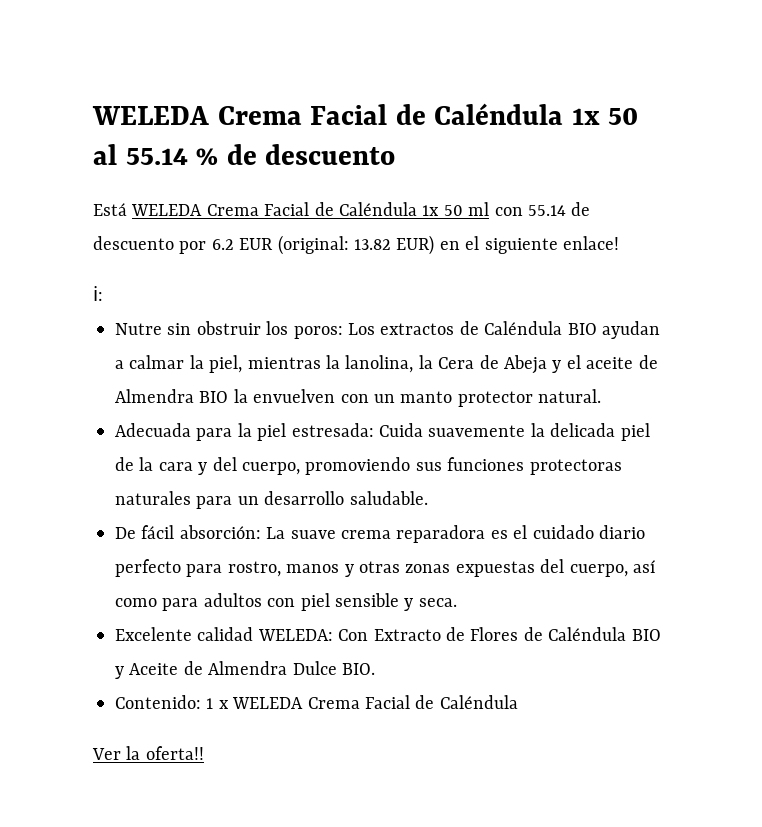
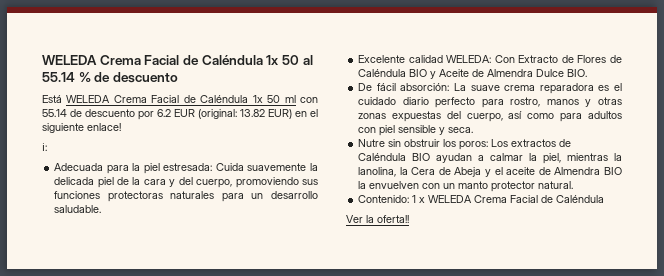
+ Adecuada para la piel estresada: Cuida suavemente la delicada piel de la cara y del cuerpo, promoviendo sus funciones protectoras naturales para un desarrollo saludable.
+ Excelente calidad WELEDA: Con Extracto de Flores de Caléndula BIO y Aceite de Almendra Dulce BIO.
+ De fácil absorción: La suave crema reparadora es el cuidado diario perfecto para rostro, manos y otras zonas expuestas del cuerpo, así como para adultos con piel sensible y seca.
- Adecuada para la piel estresada: Cuida suavemente la delicada piel de la cara y del cuerpo, promoviendo sus funciones protectoras naturales para un desarrollo saludable.
- De fácil absorción: La suave crema reparadora es el cuidado diario perfecto para rostro, manos y otras zonas expuestas del cuerpo, así como para adultos con piel sensible y seca.
- Excelente calidad WELEDA: Con Extracto de Flores de Caléndula BIO y Aceite de Almendra Dulce BIO.

